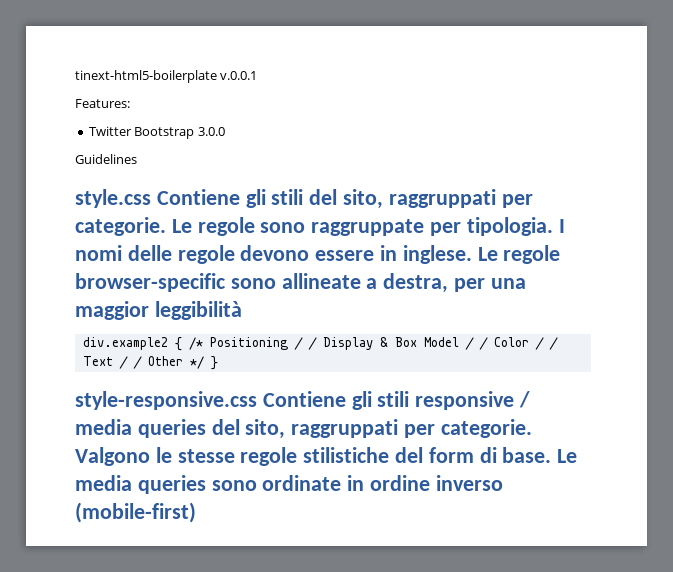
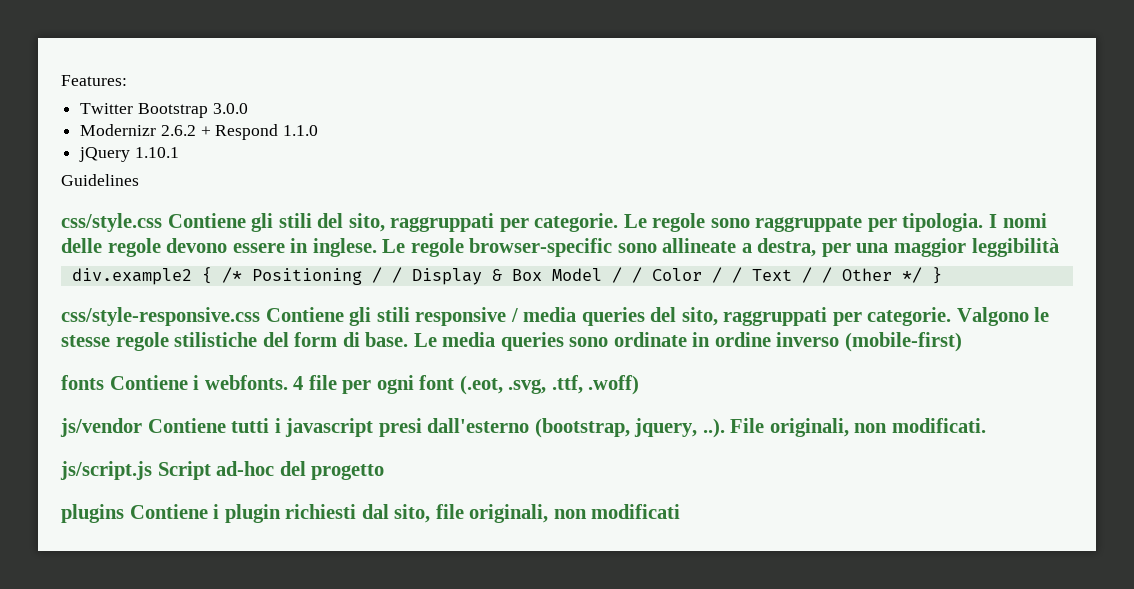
- tinext-html5-boilerplate v.0.0.1
+ Modernizr 2.6.2 + Respond 1.1.0
+ jQuery 1.10.1
- style.css Contiene gli stili del sito, raggruppati per categorie.
+ css/style.css Contiene gli stili del sito, raggruppati per categorie.
- style-responsive.css Contiene gli stili responsive / media queries del sito, raggruppati per categorie.
+ css/style-responsive.css Contiene gli stili responsive / media queries del sito, raggruppati per categorie.
+ fonts Contiene i webfonts. 4 file per ogni font (.eot, .svg, .ttf, .woff)
+ js/vendor Contiene tutti i javascript presi dall'esterno (bootstrap, jquery, ..). File originali, non modificati.
+ js/script.js Script ad-hoc del progetto
+ plugins Contiene i plugin richiesti dal sito, file originali, non modificati

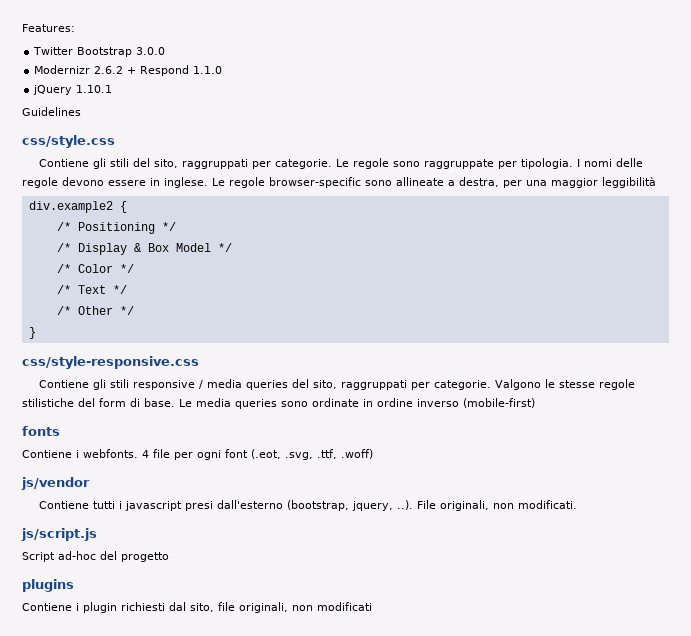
- css/style.css Contiene gli stili del sito, raggruppati per categorie.
+ css/style.css
+ Contiene gli stili del sito, raggruppati per categorie.
- div.example2 { /* Positioning / / Display & Box Model / / Color / / Text / / Other */ }
+ div.example2 {
+ /* Positioning */
+ /* Display & Box Model */
+ /* Color */
+ /* Text */
+ /* Other */
+ }
- css/style-responsive.css Contiene gli stili responsive / media queries del sito, raggruppati per categorie.
+ css/style-responsive.css
+ Contiene gli stili responsive / media queries del sito, raggruppati per categorie.
- fonts Contiene i webfonts.
+ fonts
+ Contiene i webfonts.
- js/vendor Contiene tutti i javascript presi dall'esterno (bootstrap, jquery, ..). File originali, non modificati.
+ js/vendor
+ Contiene tutti i javascript presi dall'esterno (bootstrap, jquery, ..). File originali, non modificati.
- js/script.js Script ad-hoc del progetto
+ js/script.js
+ Script ad-hoc del progetto
- plugins Contiene i plugin richiesti dal sito, file originali, non modificati
+ plugins
+ Contiene i plugin richiesti dal sito, file originali, non modificati

